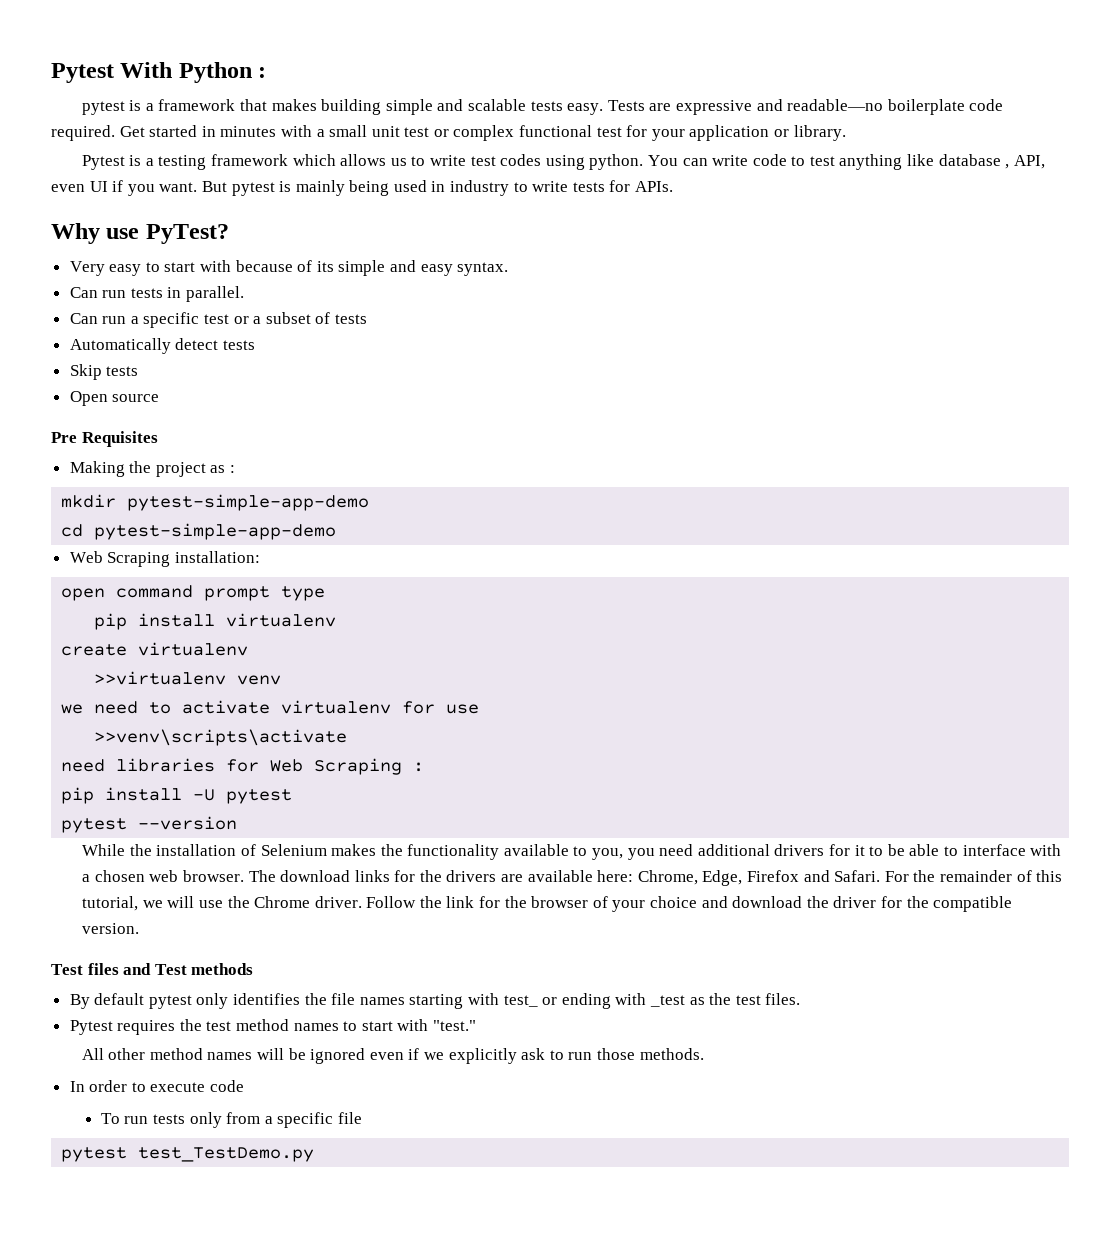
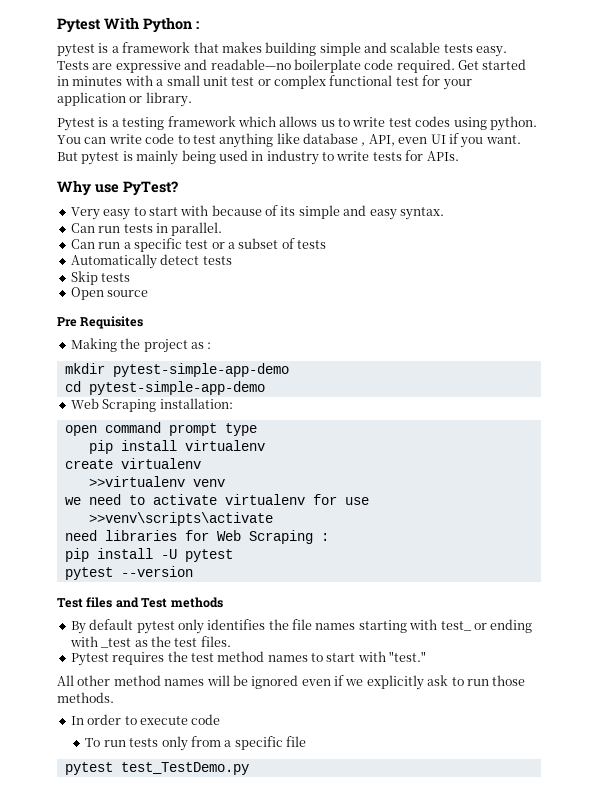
- While the installation of Selenium makes the functionality available to you, you need additional drivers for it to be able to interface with a chosen web browser. The download links for the drivers are available here: Chrome, Edge, Firefox and Safari. For the remainder of this tutorial, we will use the Chrome driver. Follow the link for the browser of your choice and download the driver for the compatible version.

